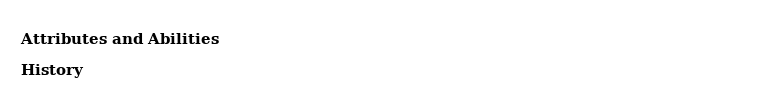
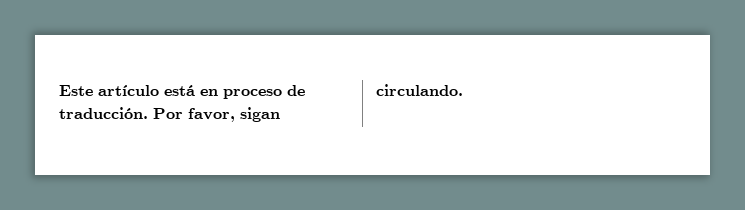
- Attributes and Abilities
- History
+ Este artículo está en proceso de traducción. Por favor, sigan circulando.

